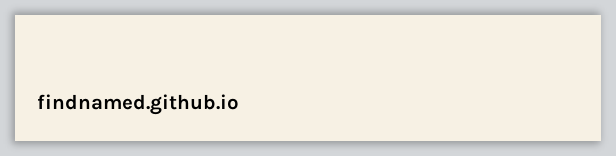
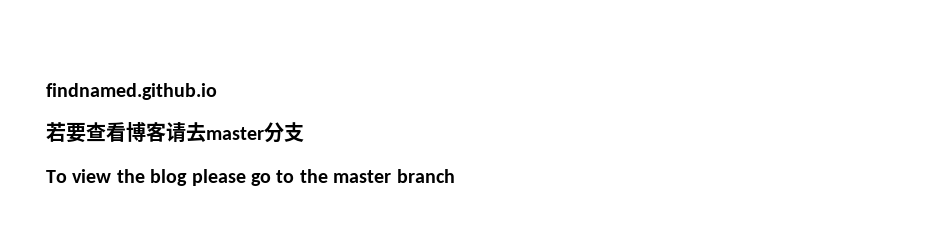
+ 若要查看博客请去master分支
+ To view the blog please go to the master branch

